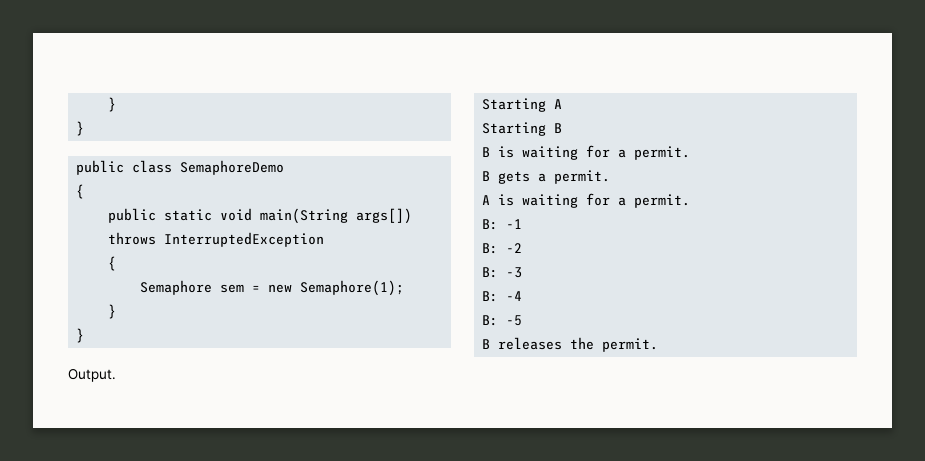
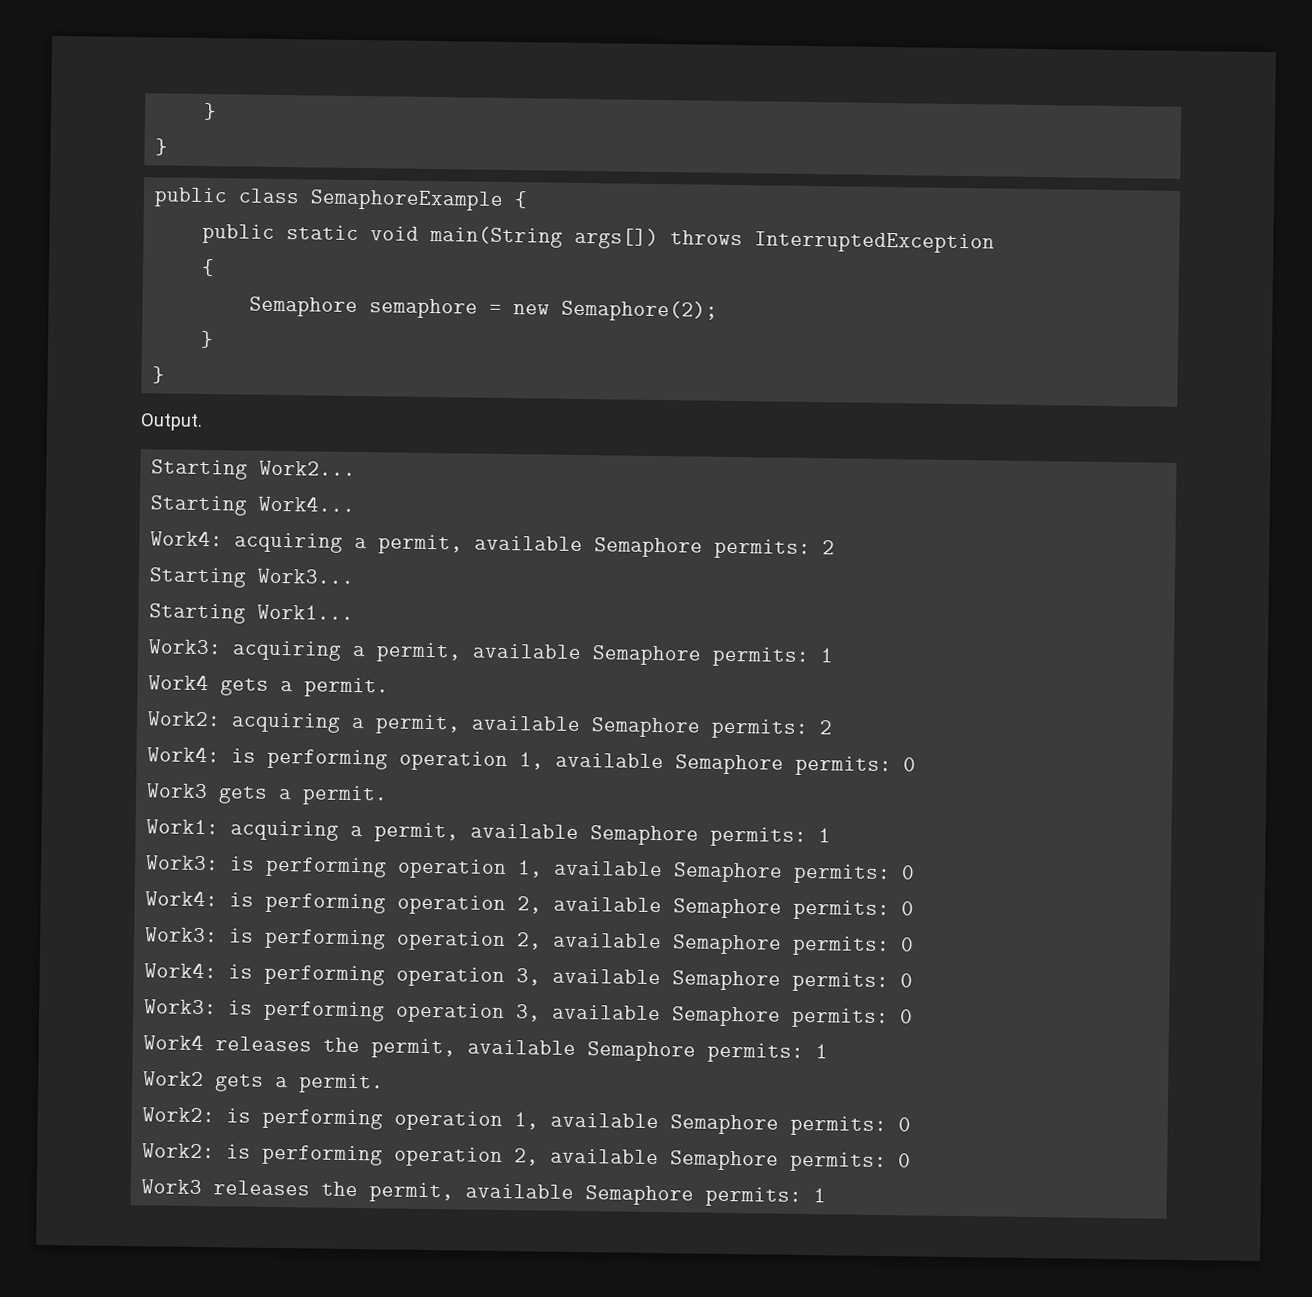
- public class SemaphoreDemo
- {
+ public class SemaphoreExample {
- Semaphore sem = new Semaphore(1);
+ Semaphore semaphore = new Semaphore(2);
- Starting A
- Starting B
- B is waiting for a permit.
- B gets a permit.
- A is waiting for a permit.
- B: -1
- B: -2
- B: -3
- B: -4
- B: -5
- B releases the permit.
+ Starting Work2...
+ Starting Work4...
+ Work4: acquiring a permit, available Semaphore permits: 2
+ Starting Work3...
+ Starting Work1...
+ Work3: acquiring a permit, available Semaphore permits: 1
+ Work4 gets a permit.
+ Work2: acquiring a permit, available Semaphore permits: 2
+ Work4: is performing operation 1, available Semaphore permits: 0
+ Work3 gets a permit.
+ Work1: acquiring a permit, available Semaphore permits: 1
+ Work3: is performing operation 1, available Semaphore permits: 0
+ Work4: is performing operation 2, available Semaphore permits: 0
+ Work3: is performing operation 2, available Semaphore permits: 0
+ Work4: is performing operation 3, available Semaphore permits: 0
+ Work3: is performing operation 3, available Semaphore permits: 0
+ Work4 releases the permit, available Semaphore permits: 1
+ Work2 gets a permit.
+ Work2: is performing operation 1, available Semaphore permits: 0
+ Work2: is performing operation 2, available Semaphore permits: 0
+ Work3 releases the permit, available Semaphore permits: 1

